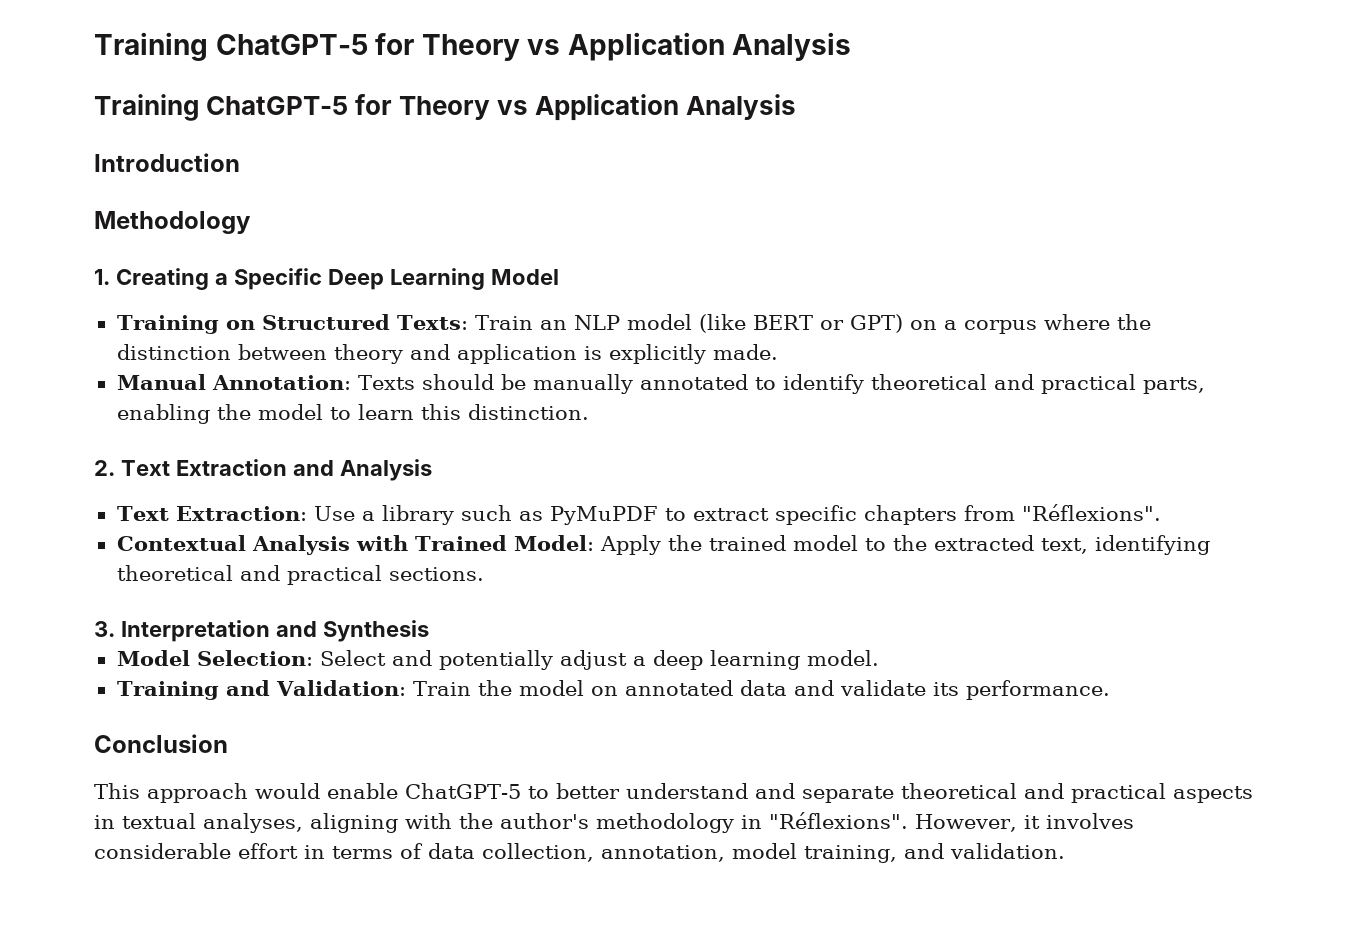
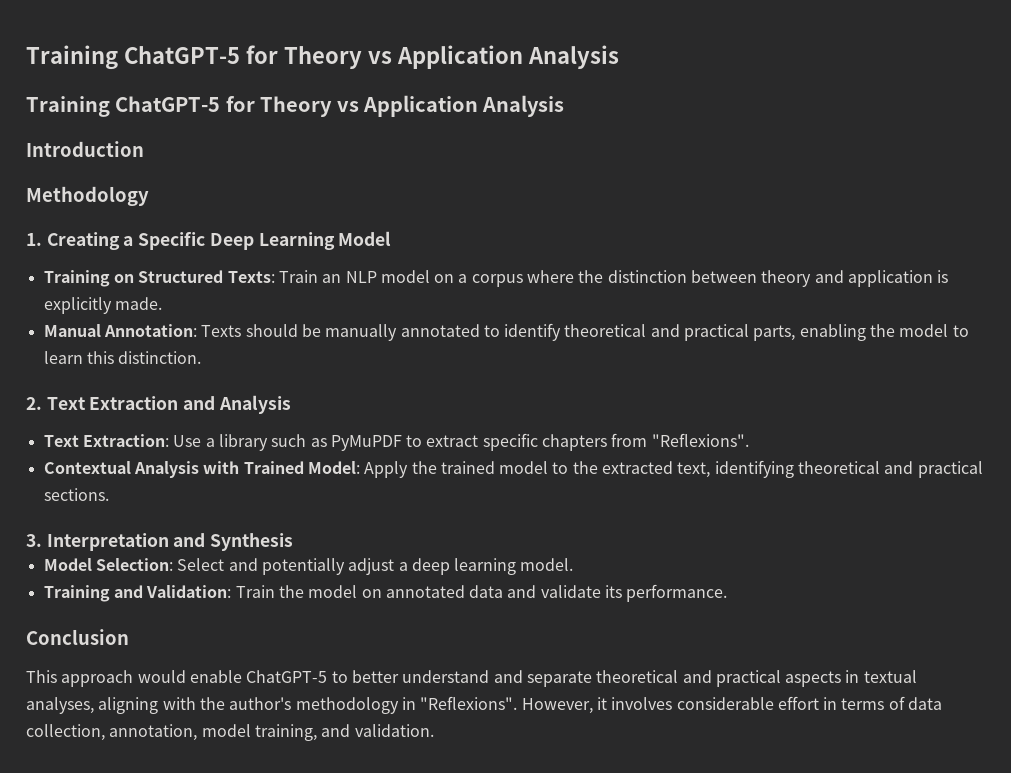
- Training on Structured Texts: Train an NLP model (like BERT or GPT) on a corpus where the distinction between theory and application is explicitly made.
+ Training on Structured Texts: Train an NLP model on a corpus where the distinction between theory and application is explicitly made.
- Text Extraction: Use a library such as PyMuPDF to extract specific chapters from "Réflexions".
+ Text Extraction: Use a library such as PyMuPDF to extract specific chapters from "Reflexions".
- This approach would enable ChatGPT-5 to better understand and separate theoretical and practical aspects in textual analyses, aligning with the author's methodology in "Réflexions".
+ This approach would enable ChatGPT-5 to better understand and separate theoretical and practical aspects in textual analyses, aligning with the author's methodology in "Reflexions".

